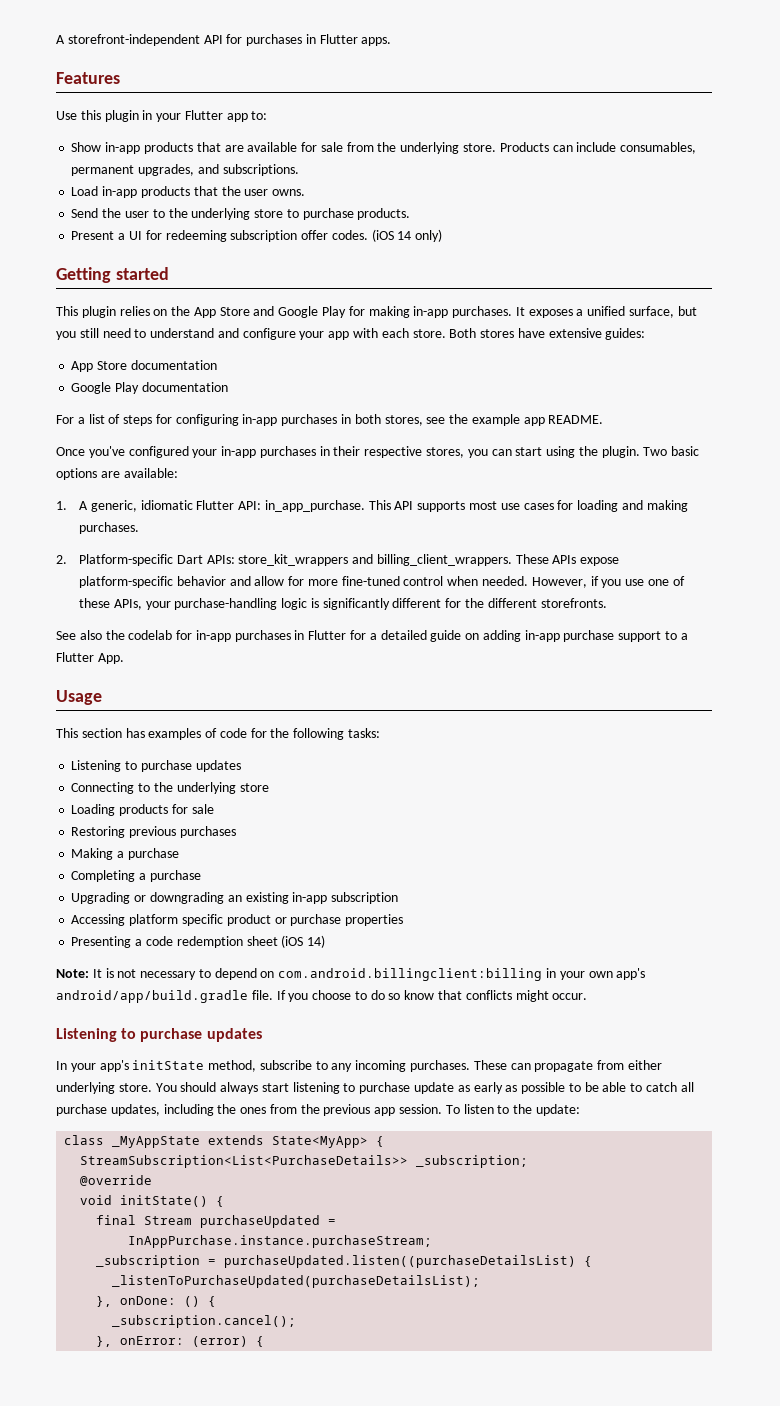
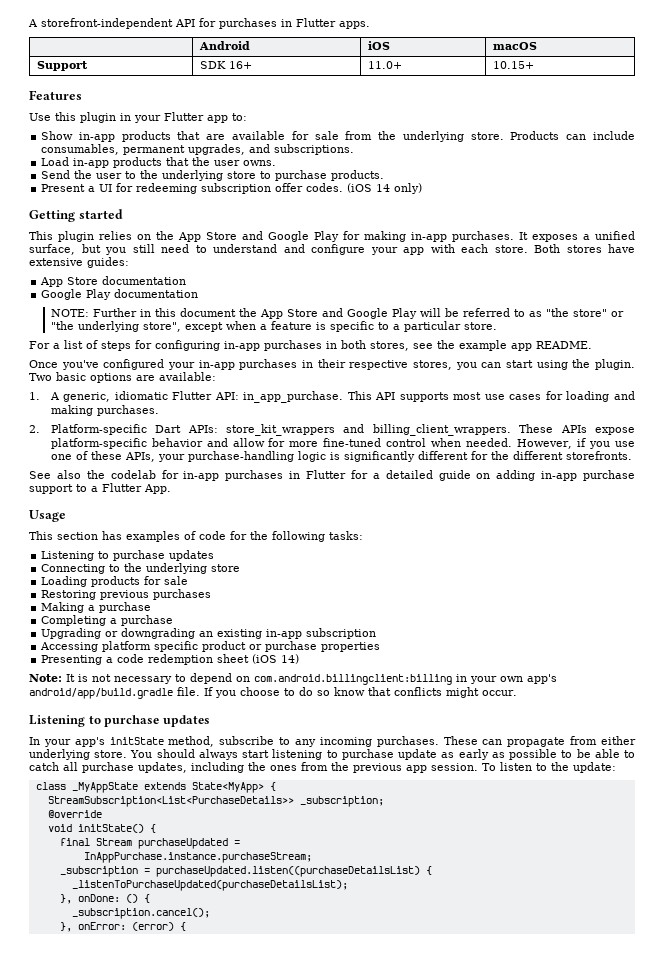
+ | Android | iOS | macOS
+ Support | SDK 16+ | 11.0+ | 10.15+
+ NOTE: Further in this document the App Store and Google Play will be referred to as "the store" or "the underlying store", except when a feature is specific to a particular store.

